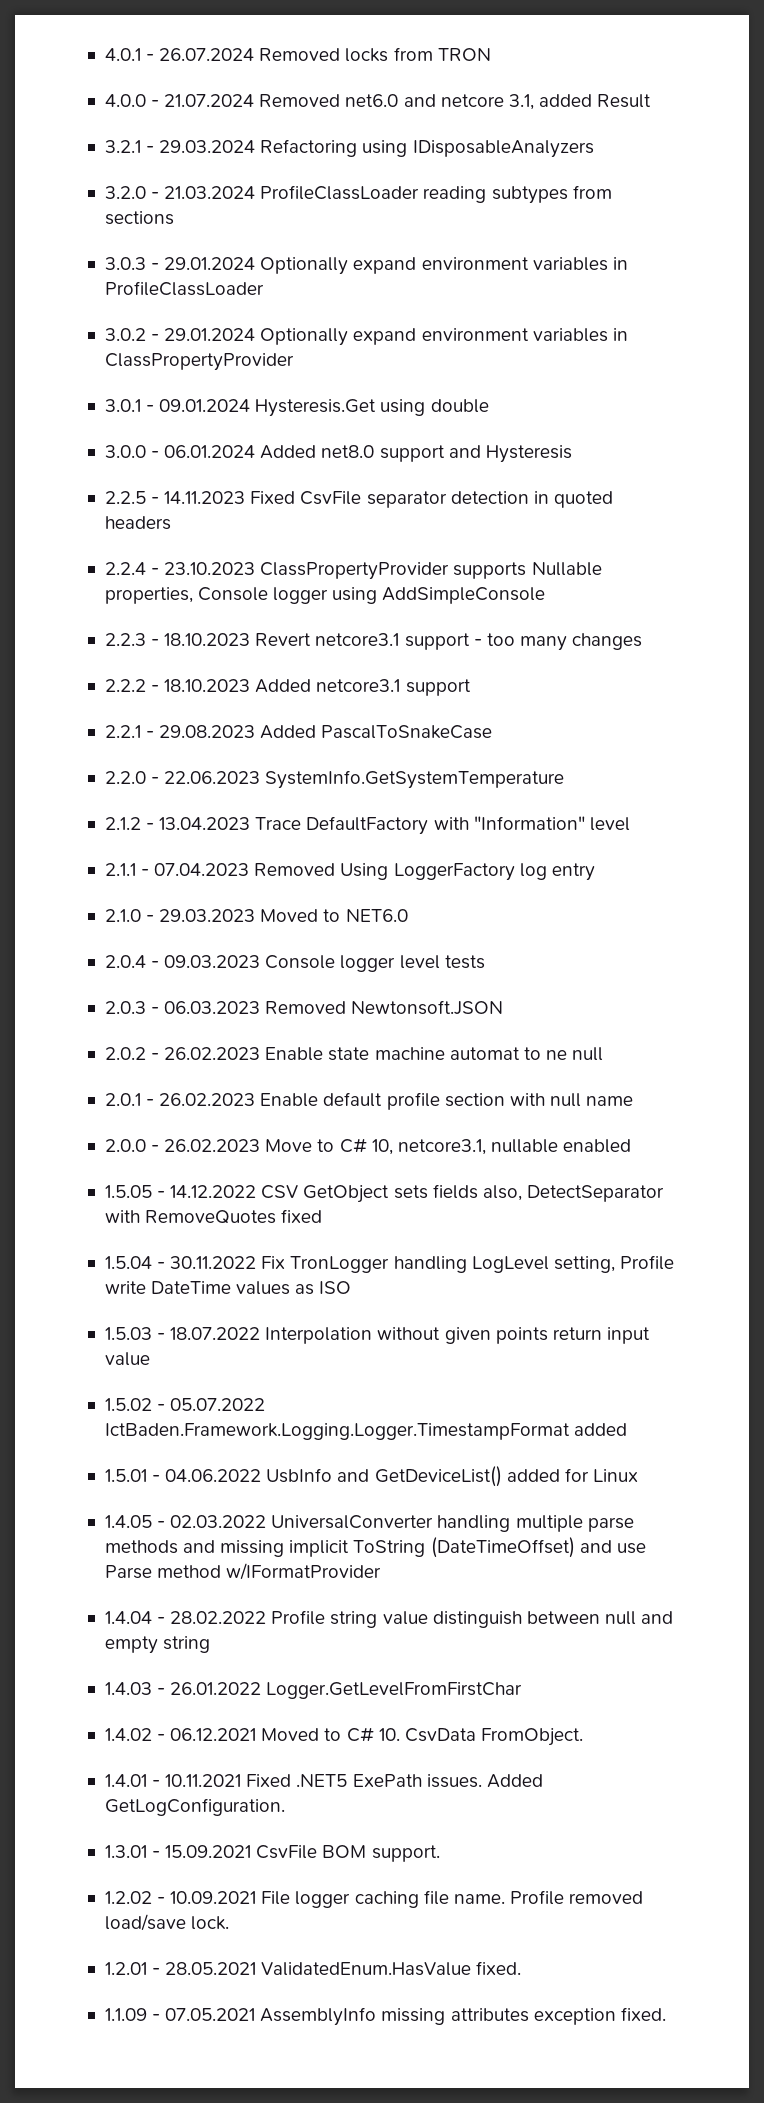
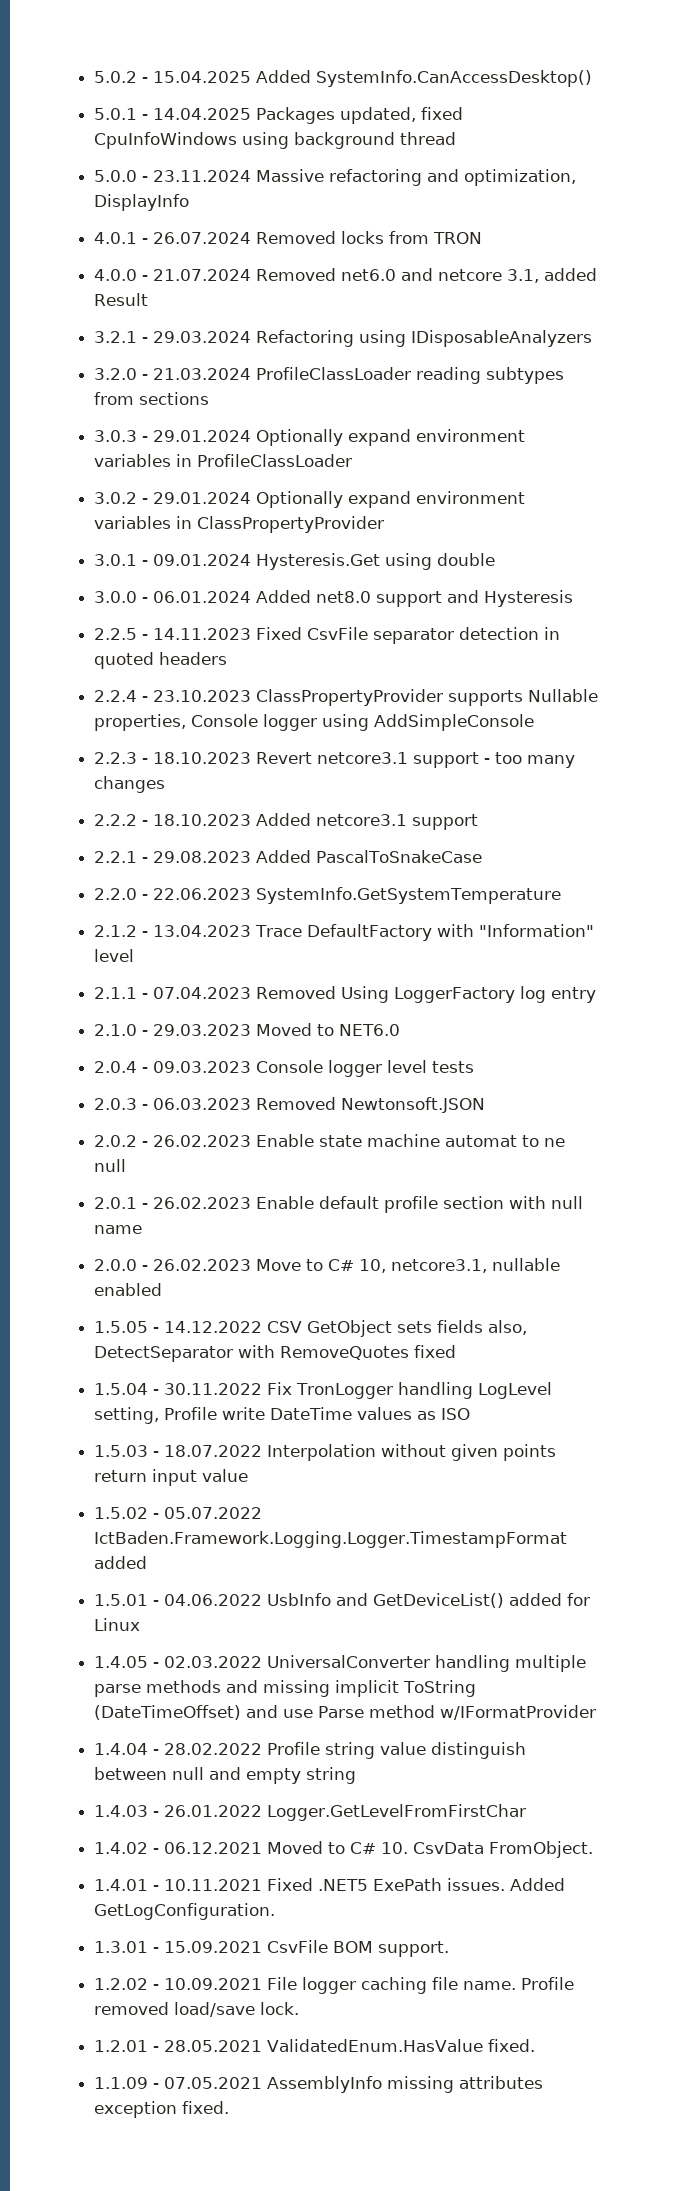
+ 5.0.2 - 15.04.2025 Added SystemInfo.CanAccessDesktop()
+ 5.0.1 - 14.04.2025 Packages updated, fixed CpuInfoWindows using background thread
+ 5.0.0 - 23.11.2024 Massive refactoring and optimization, DisplayInfo

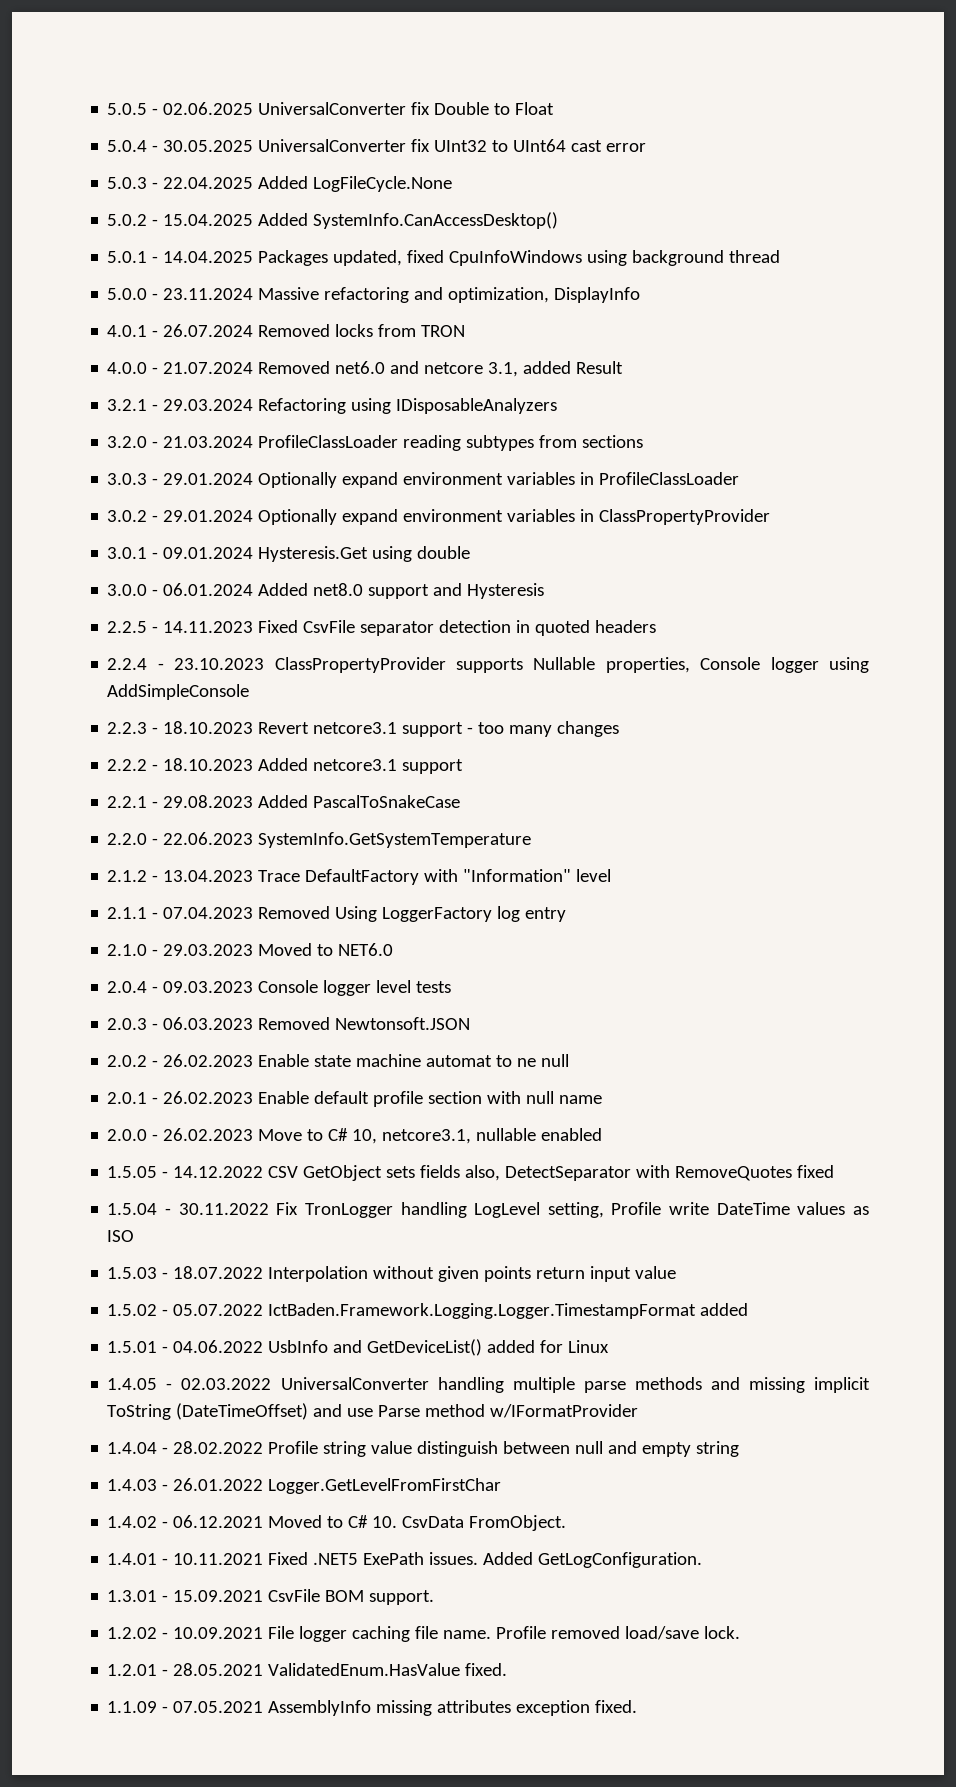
+ 5.0.5 - 02.06.2025 UniversalConverter fix Double to Float
+ 5.0.4 - 30.05.2025 UniversalConverter fix UInt32 to UInt64 cast error
+ 5.0.3 - 22.04.2025 Added LogFileCycle.None

